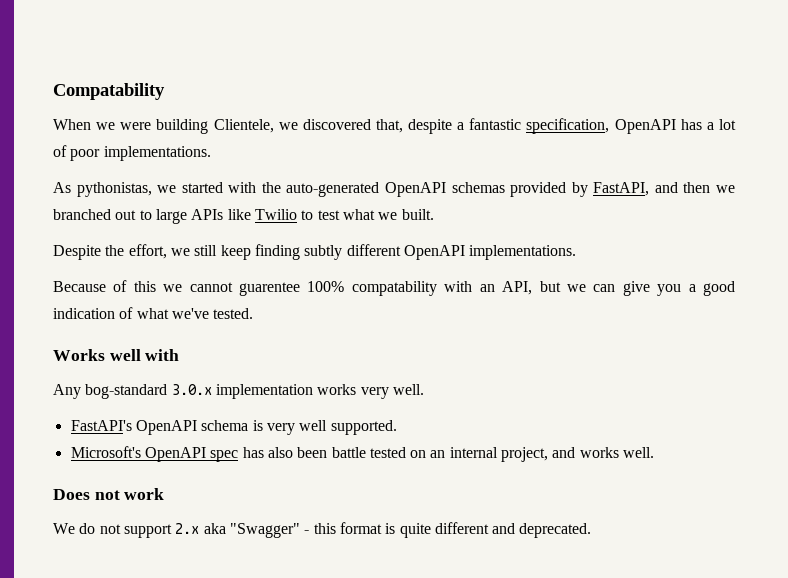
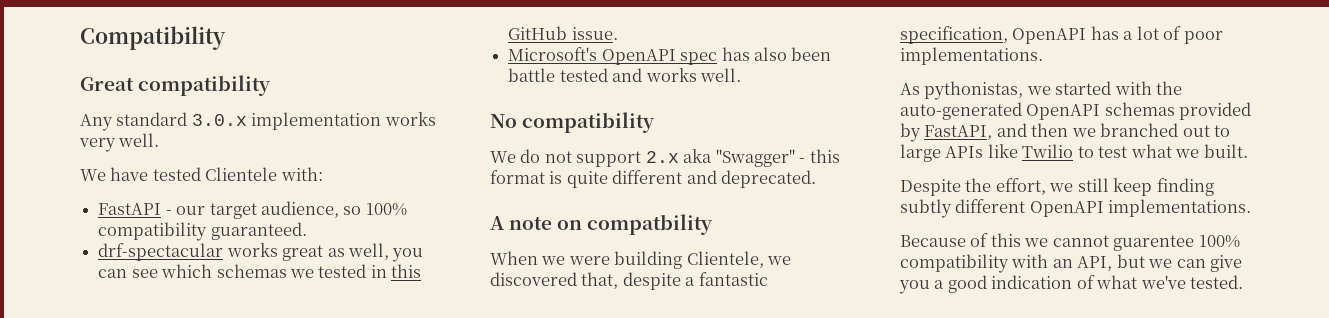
- Compatability
+ Compatibility
+ Great compatibility
+ Any standard 3.0.x implementation works very well.
+ We have tested Clientele with:
+ FastAPI - our target audience, so 100% compatibility guaranteed.
+ drf-spectacular works great as well, you can see which schemas we tested in this GitHub issue.
+ Microsoft's OpenAPI spec has also been battle tested and works well.
+ No compatibility
+ We do not support 2.x aka "Swagger" - this format is quite different and deprecated.
+ A note on compatbility
- Because of this we cannot guarentee 100% compatability with an API, but we can give you a good indication of what we've tested.
+ Because of this we cannot guarentee 100% compatibility with an API, but we can give you a good indication of what we've tested.
- Works well with
- Any bog-standard 3.0.x implementation works very well.
- FastAPI's OpenAPI schema is very well supported.
- Microsoft's OpenAPI spec has also been battle tested on an internal project, and works well.
- Does not work
- We do not support 2.x aka "Swagger" - this format is quite different and deprecated.

